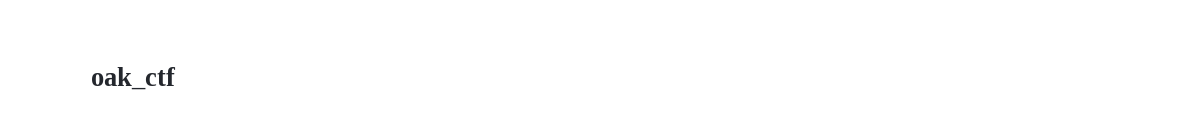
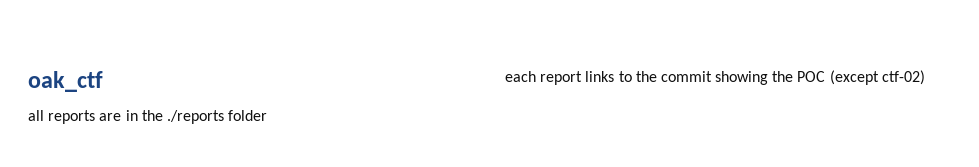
+ all reports are in the ./reports folder
+ each report links to the commit showing the POC (except ctf-02)

